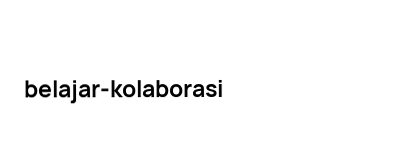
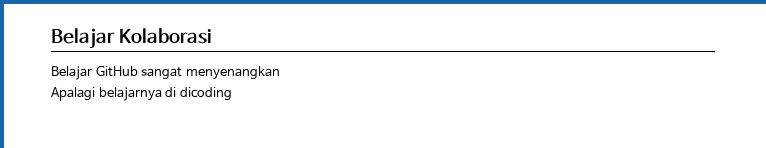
- belajar-kolaborasi
+ Belajar Kolaborasi
+ Belajar GitHub sangat menyenangkan
+ Apalagi belajarnya di dicoding

